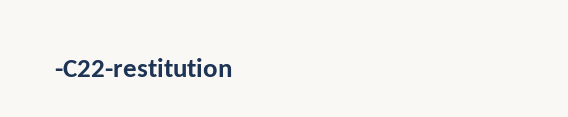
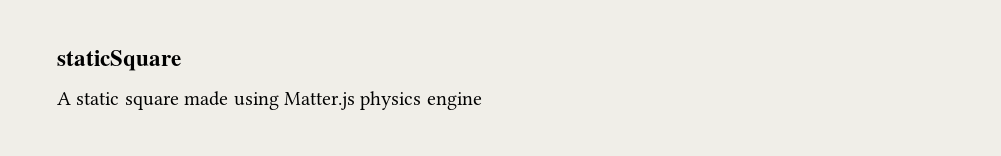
- -C22-restitution
+ staticSquare
+ A static square made using Matter.js physics engine

